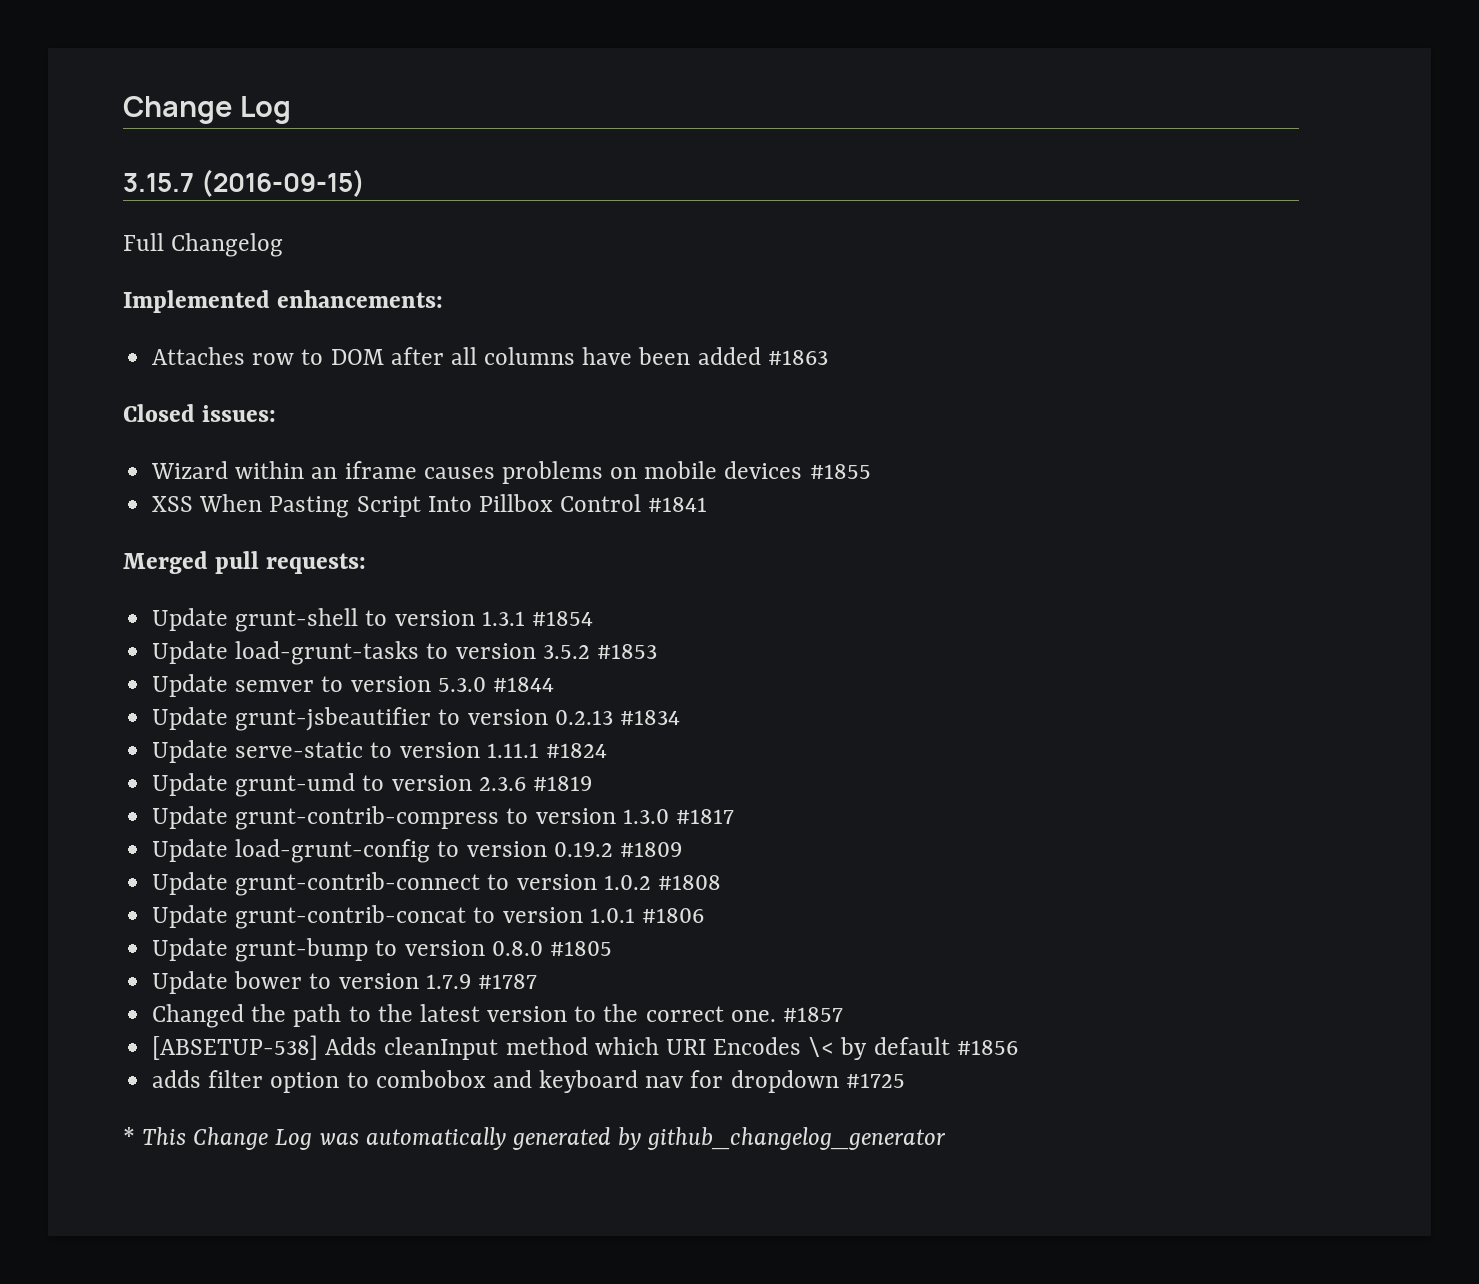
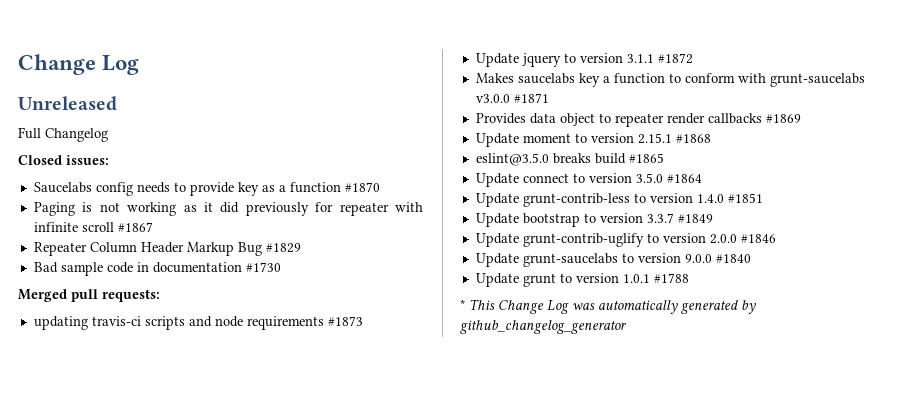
- 3.15.7 (2016-09-15)
+ Unreleased
- Implemented enhancements:
- Attaches row to DOM after all columns have been added #1863
  Closed issues:
- Wizard within an iframe causes problems on mobile devices #1855
- XSS When Pasting Script Into Pillbox Control #1841
+ Saucelabs config needs to provide key as a function #1870
+ Paging is not working as it did previously for repeater with infinite scroll #1867
+ Repeater Column Header Markup Bug #1829
+ Bad sample code in documentation #1730
  Merged pull requests:
- Update grunt-shell to version 1.3.1 #1854
- Update load-grunt-tasks to version 3.5.2 #1853
- Update semver to version 5.3.0 #1844
- Update grunt-jsbeautifier to version 0.2.13 #1834
- Update serve-static to version 1.11.1 #1824
- Update grunt-umd to version 2.3.6 #1819
- Update grunt-contrib-compress to version 1.3.0 #1817
- Update load-grunt-config to version 0.19.2 #1809
- Update grunt-contrib-connect to version 1.0.2 #1808
- Update grunt-contrib-concat to version 1.0.1 #1806
- Update grunt-bump to version 0.8.0 #1805
- Update bower to version 1.7.9 #1787
- Changed the path to the latest version to the correct one. #1857
- [ABSETUP-538] Adds cleanInput method which URI Encodes \< by default #1856
- adds filter option to combobox and keyboard nav for dropdown #1725
+ updating travis-ci scripts and node requirements #1873
+ Update jquery to version 3.1.1 #1872
+ Makes saucelabs key a function to conform with grunt-saucelabs v3.0.0 #1871
+ Provides data object to repeater render callbacks #1869
+ Update moment to version 2.15.1 #1868
+ eslint@3.5.0 breaks build #1865
+ Update connect to version 3.5.0 #1864
+ Update grunt-contrib-less to version 1.4.0 #1851
+ Update bootstrap to version 3.3.7 #1849
+ Update grunt-contrib-uglify to version 2.0.0 #1846
+ Update grunt-saucelabs to version 9.0.0 #1840
+ Update grunt to version 1.0.1 #1788

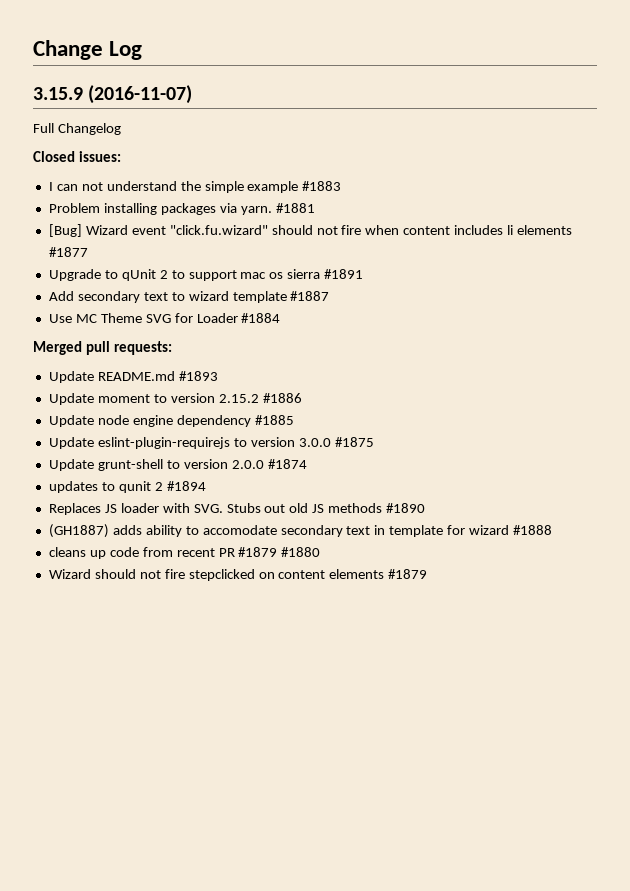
- Unreleased
+ 3.15.9 (2016-11-07)
- Saucelabs config needs to provide key as a function #1870
- Paging is not working as it did previously for repeater with infinite scroll #1867
- Repeater Column Header Markup Bug #1829
- Bad sample code in documentation #1730
+ I can not understand the simple example #1883
+ Problem installing packages via yarn. #1881
+ [Bug] Wizard event "click.fu.wizard" should not fire when content includes li elements #1877
+ Upgrade to qUnit 2 to support mac os sierra #1891
+ Add secondary text to wizard template #1887
+ Use MC Theme SVG for Loader #1884
  Merged pull requests:
- updating travis-ci scripts and node requirements #1873
- Update jquery to version 3.1.1 #1872
- Makes saucelabs key a function to conform with grunt-saucelabs v3.0.0 #1871
- Provides data object to repeater render callbacks #1869
- Update moment to version 2.15.1 #1868
- eslint@3.5.0 breaks build #1865
- Update connect to version 3.5.0 #1864
- Update grunt-contrib-less to version 1.4.0 #1851
- Update bootstrap to version 3.3.7 #1849
- Update grunt-contrib-uglify to version 2.0.0 #1846
- Update grunt-saucelabs to version 9.0.0 #1840
- Update grunt to version 1.0.1 #1788
- * This Change Log was automatically generated by github_changelog_generator
+ Update README.md #1893
+ Update moment to version 2.15.2 #1886
+ Update node engine dependency #1885
+ Update eslint-plugin-requirejs to version 3.0.0 #1875
+ Update grunt-shell to version 2.0.0 #1874
+ updates to qunit 2 #1894
+ Replaces JS loader with SVG. Stubs out old JS methods #1890
+ (GH1887) adds ability to accomodate secondary text in template for wizard #1888
+ cleans up code from recent PR #1879 #1880
+ Wizard should not fire stepclicked on content elements #1879

